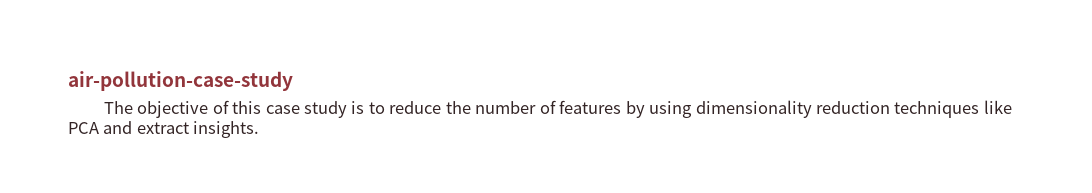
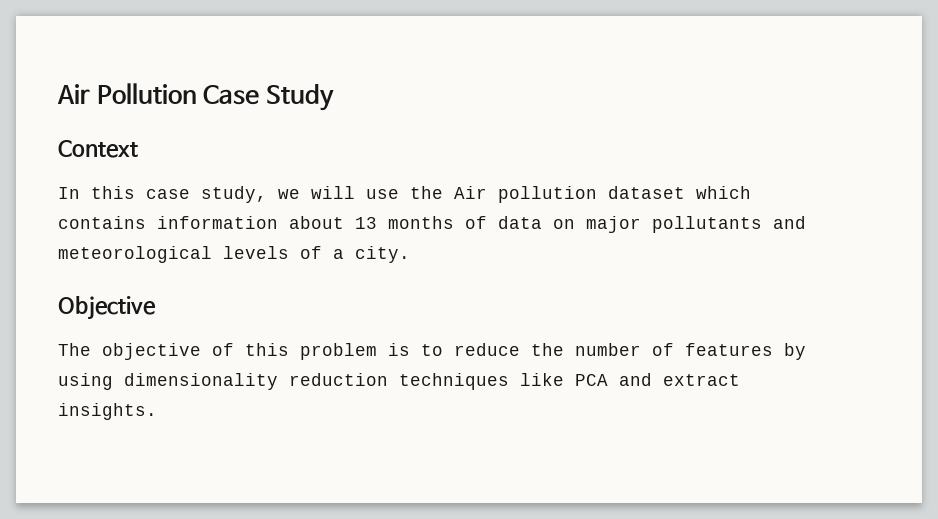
- air-pollution-case-study
+ Air Pollution Case Study
+ Context
+ In this case study, we will use the Air pollution dataset which contains information about 13 months of data on major pollutants and meteorological levels of a city.
+ Objective
- The objective of this case study is to reduce the number of features by using dimensionality reduction techniques like PCA and extract insights.
+ The objective of this problem is to reduce the number of features by using dimensionality reduction techniques like PCA and extract insights.

